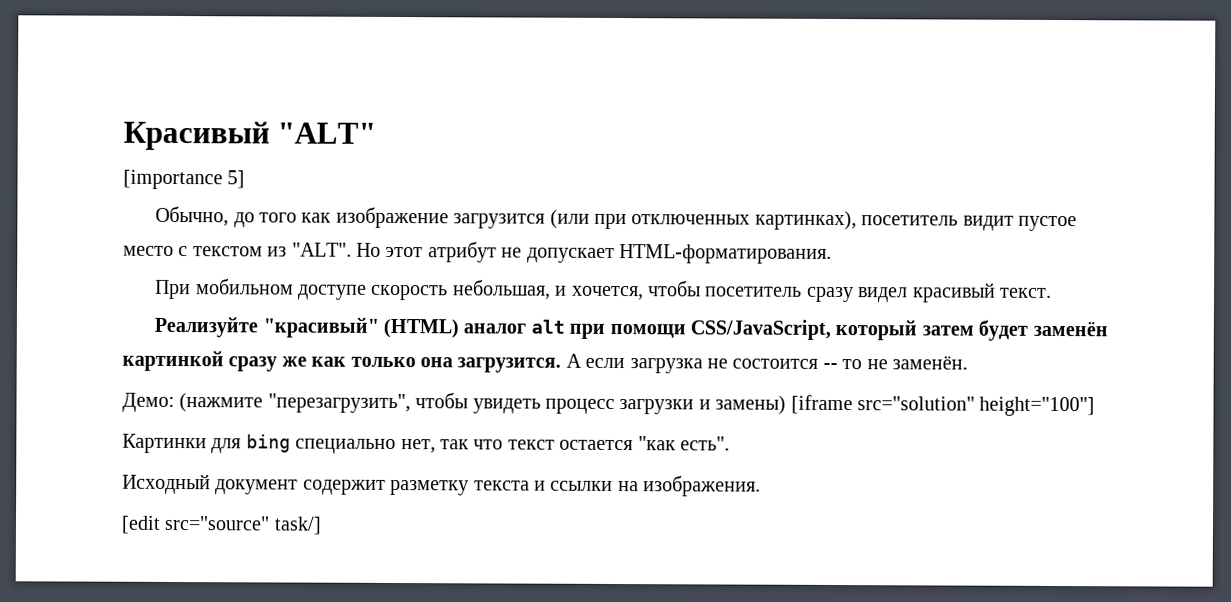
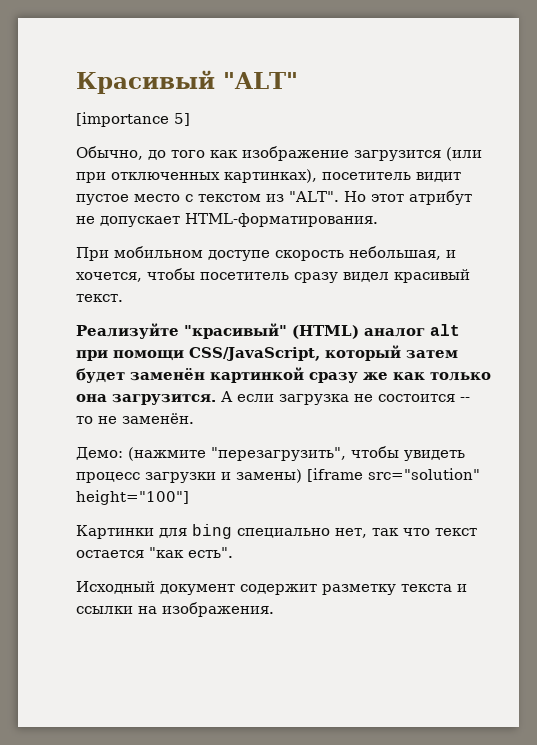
- [edit src="source" task/]

